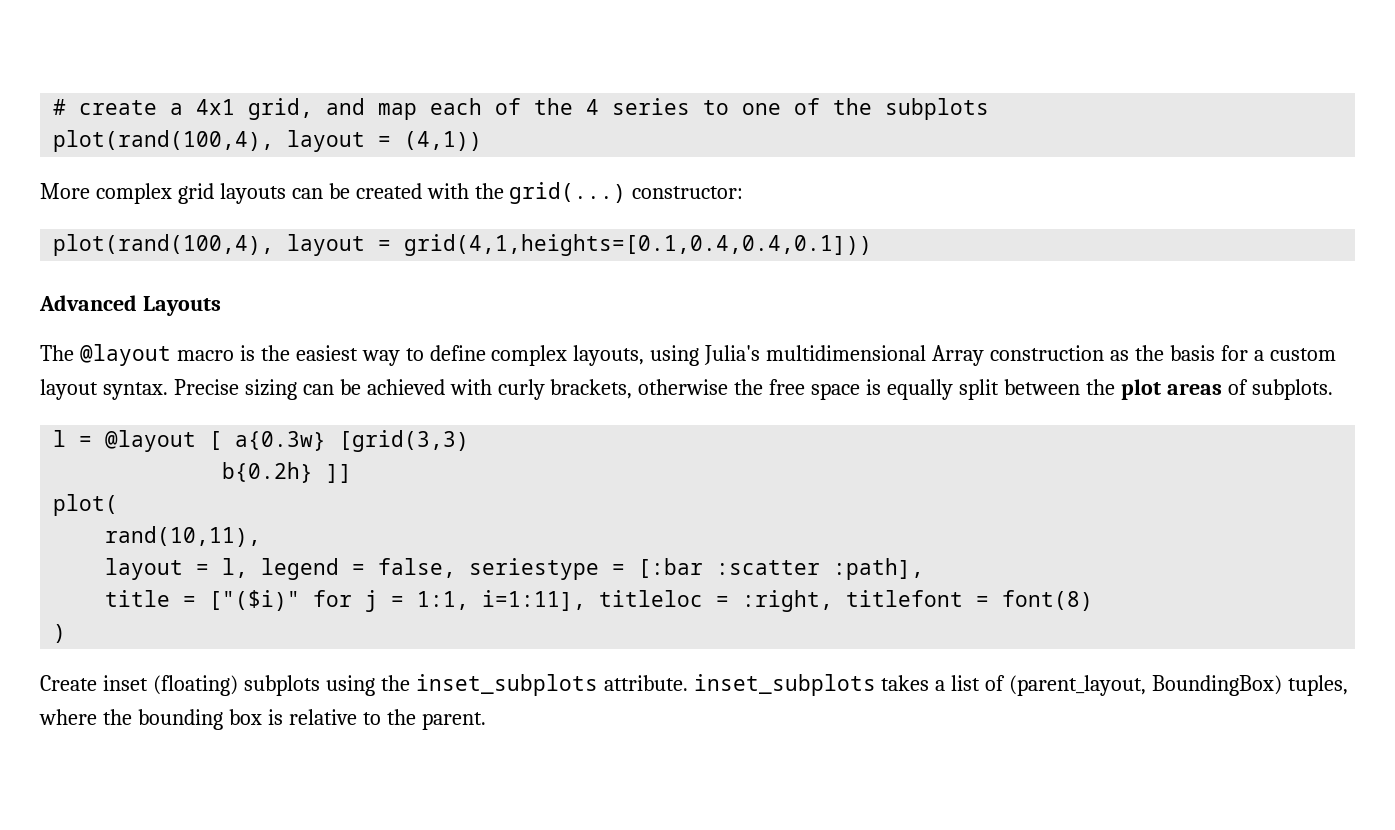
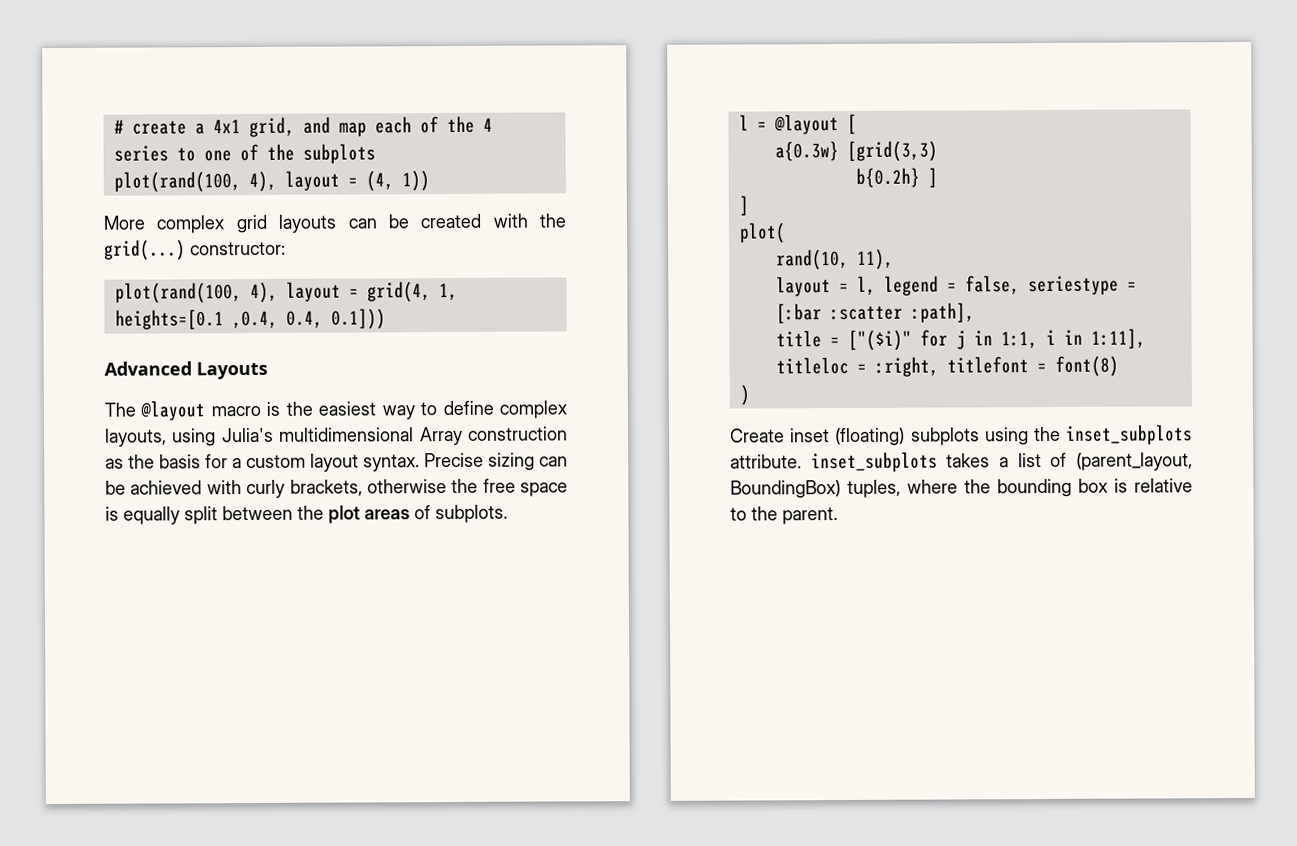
- plot(rand(100,4), layout = (4,1))
+ plot(rand(100, 4), layout = (4, 1))
- plot(rand(100,4), layout = grid(4,1,heights=[0.1,0.4,0.4,0.1]))
+ plot(rand(100, 4), layout = grid(4, 1, heights=[0.1 ,0.4, 0.4, 0.1]))
- l = @layout [ a{0.3w} [grid(3,3)
+ l = @layout [
+ a{0.3w} [grid(3,3)
- b{0.2h} ]]
+ b{0.2h} ]
+ ]
- rand(10,11),
+ rand(10, 11),
- title = ["($i)" for j = 1:1, i=1:11], titleloc = :right, titlefont = font(8)
+ title = ["($i)" for j in 1:1, i in 1:11], titleloc = :right, titlefont = font(8)

